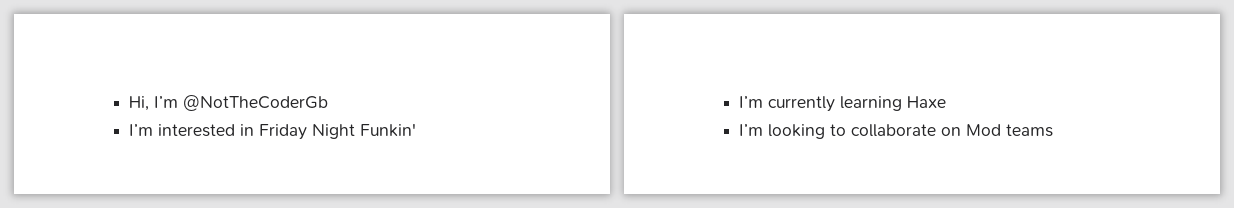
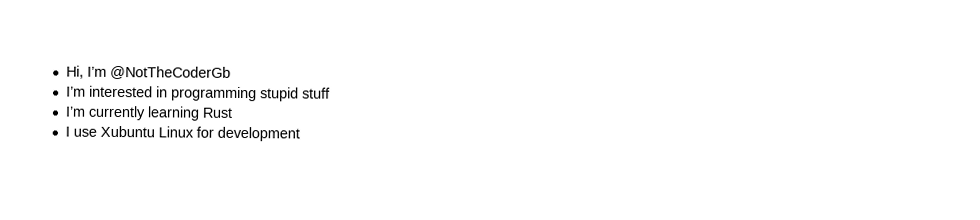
- I’m interested in Friday Night Funkin'
+ I’m interested in programming stupid stuff
- I’m currently learning Haxe
- I’m looking to collaborate on Mod teams
+ I’m currently learning Rust
+ I use Xubuntu Linux for development

